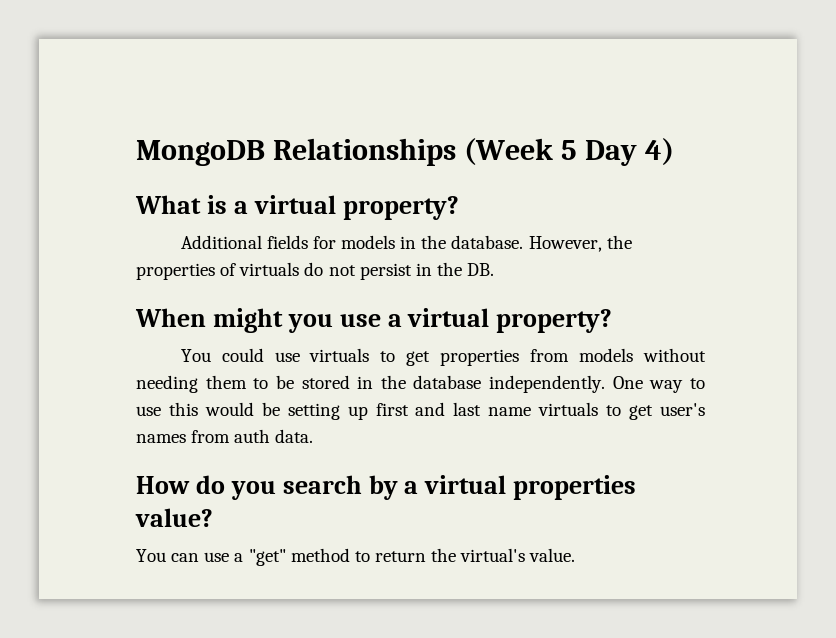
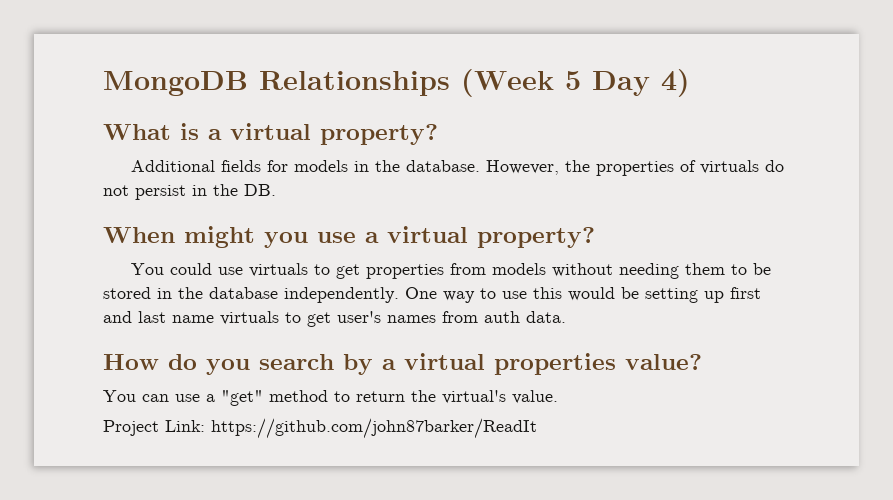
+ Project Link: https://github.com/john87barker/ReadIt

